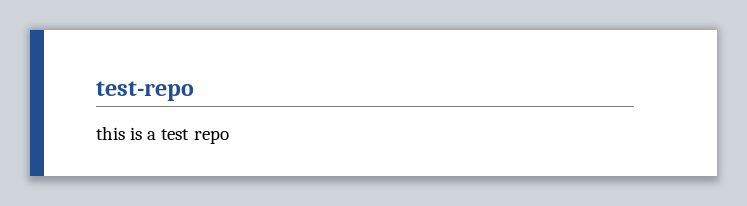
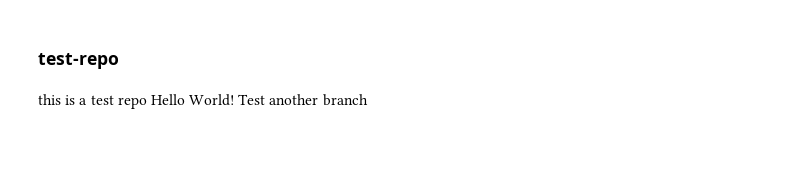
- this is a test repo
+ this is a test repo Hello World! Test another branch

